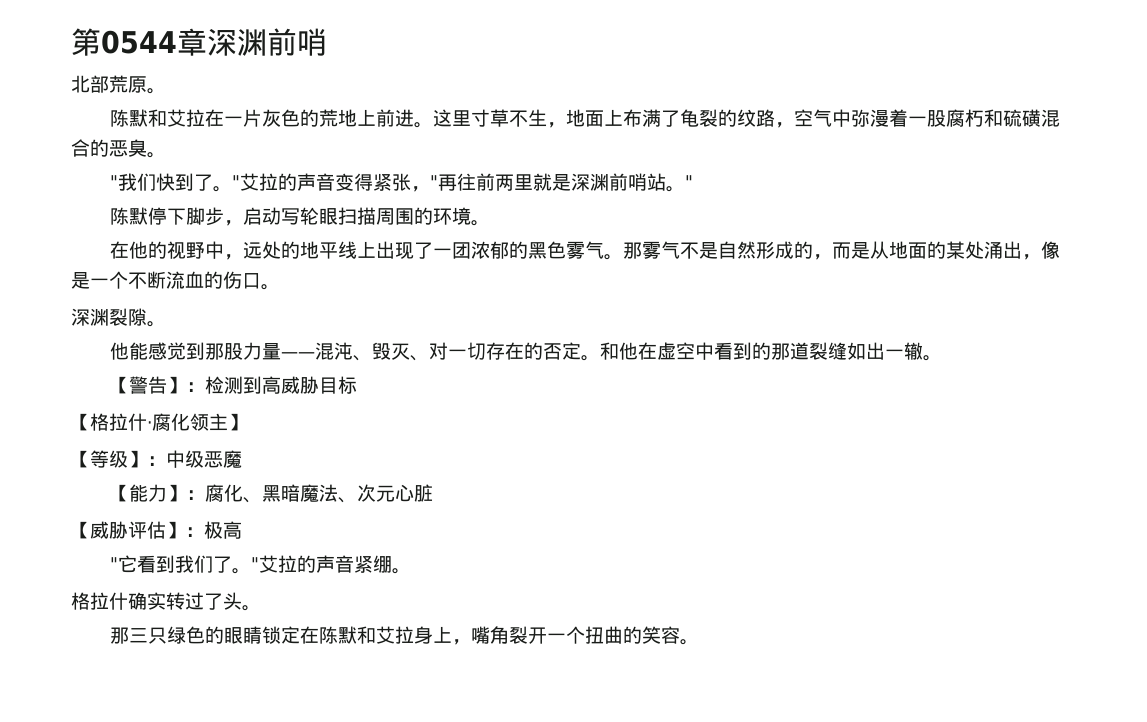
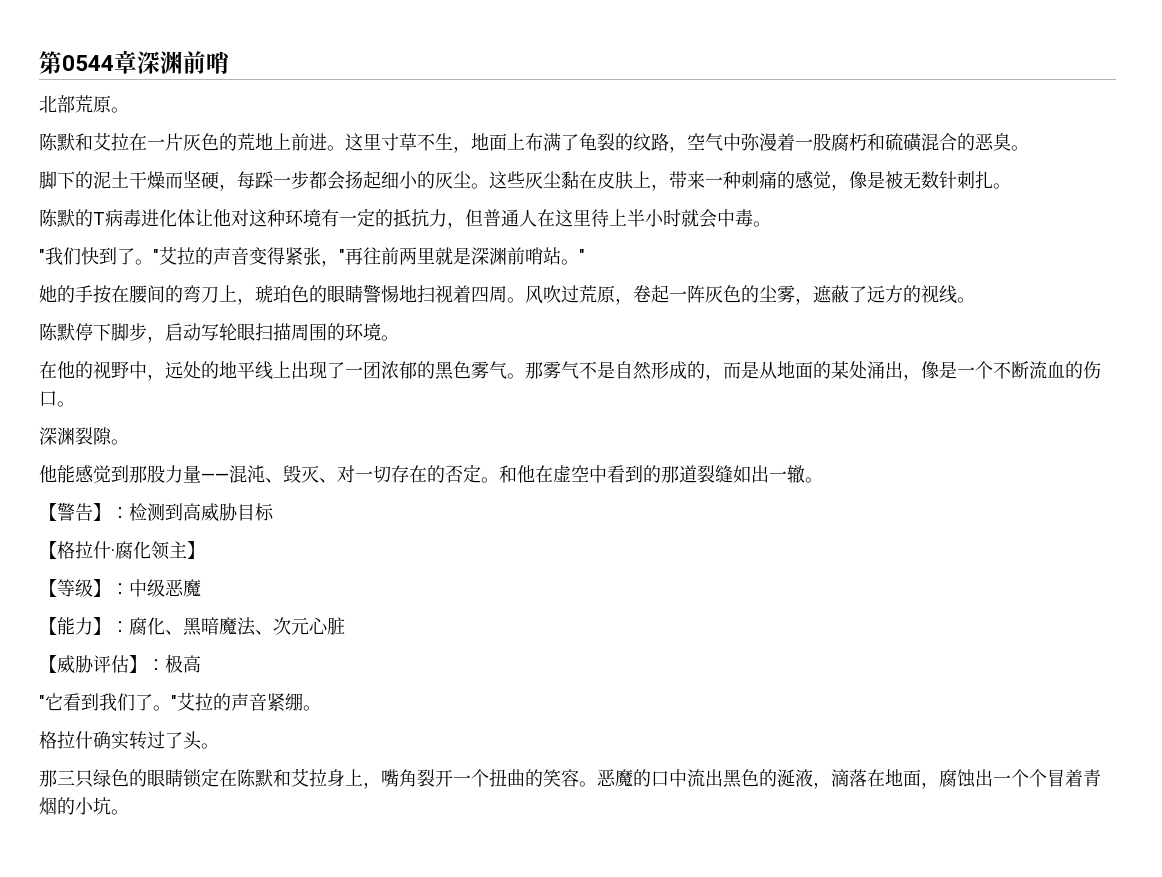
+ 脚下的泥土干燥而坚硬，每踩一步都会扬起细小的灰尘。这些灰尘黏在皮肤上，带来一种刺痛的感觉，像是被无数针刺扎。
+ 陈默的T病毒进化体让他对这种环境有一定的抵抗力，但普通人在这里待上半小时就会中毒。
+ 她的手按在腰间的弯刀上，琥珀色的眼睛警惕地扫视着四周。风吹过荒原，卷起一阵灰色的尘雾，遮蔽了远方的视线。
+ 恶魔的口中流出黑色的涎液，滴落在地面，腐蚀出一个个冒着青烟的小坑。

